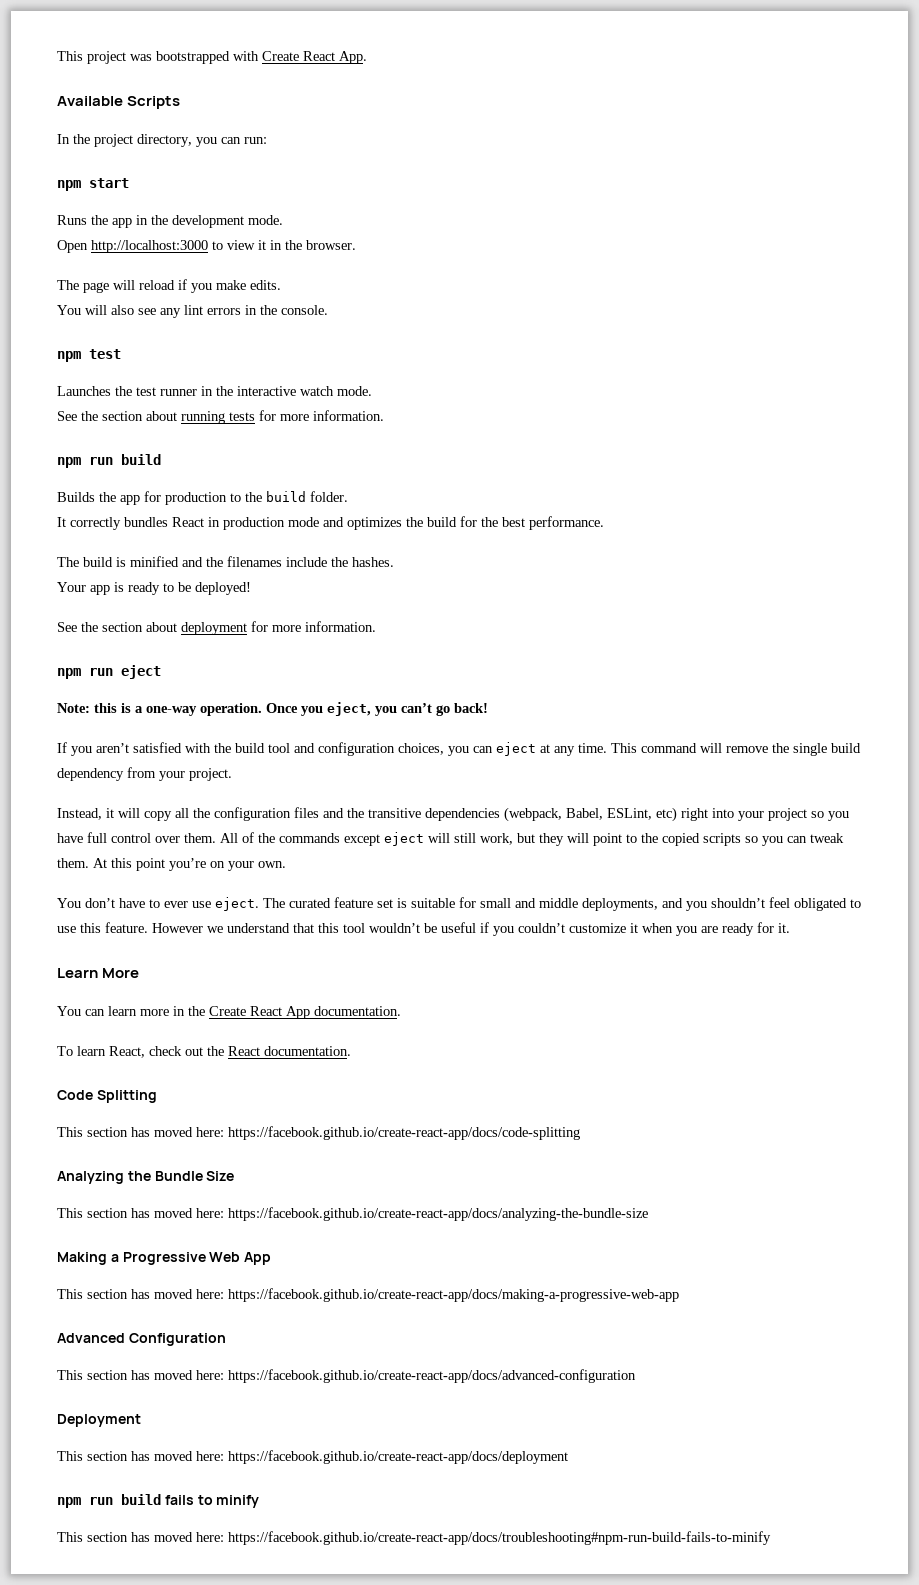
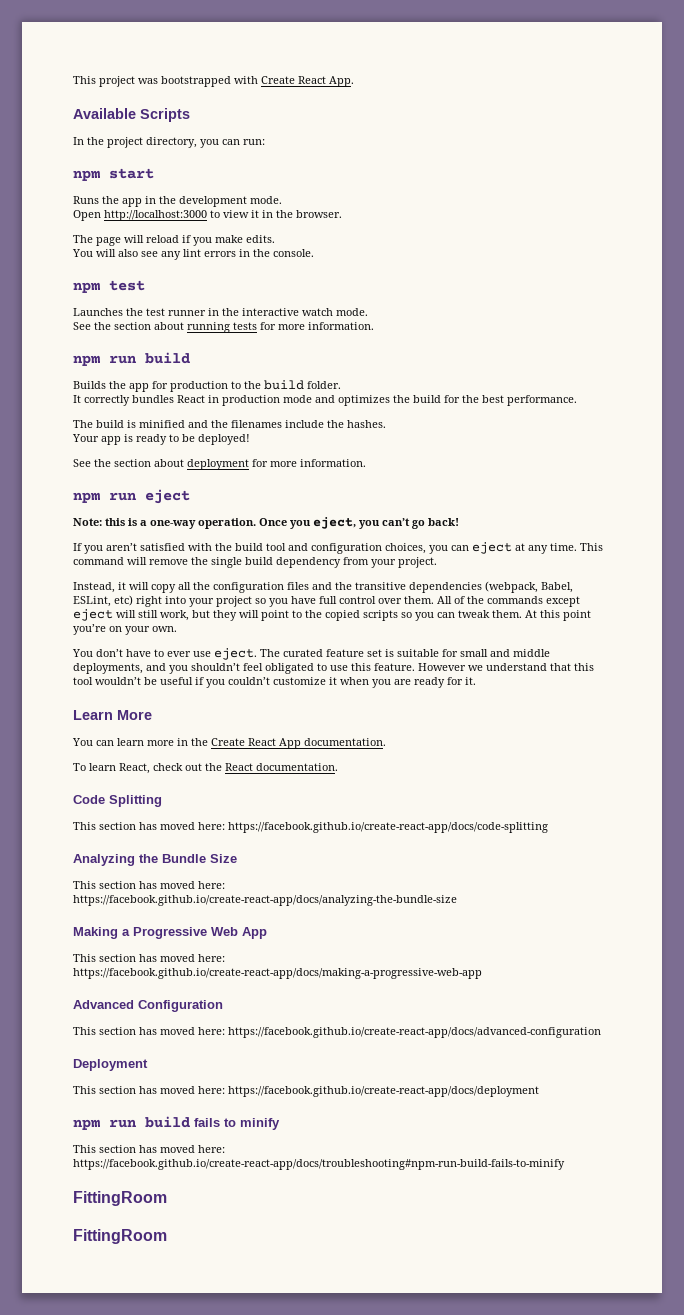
  This section has moved here: https://facebook.github.io/create-react-app/docs/troubleshooting#npm-run-build-fails-to-minify
+ FittingRoom
+ FittingRoom

